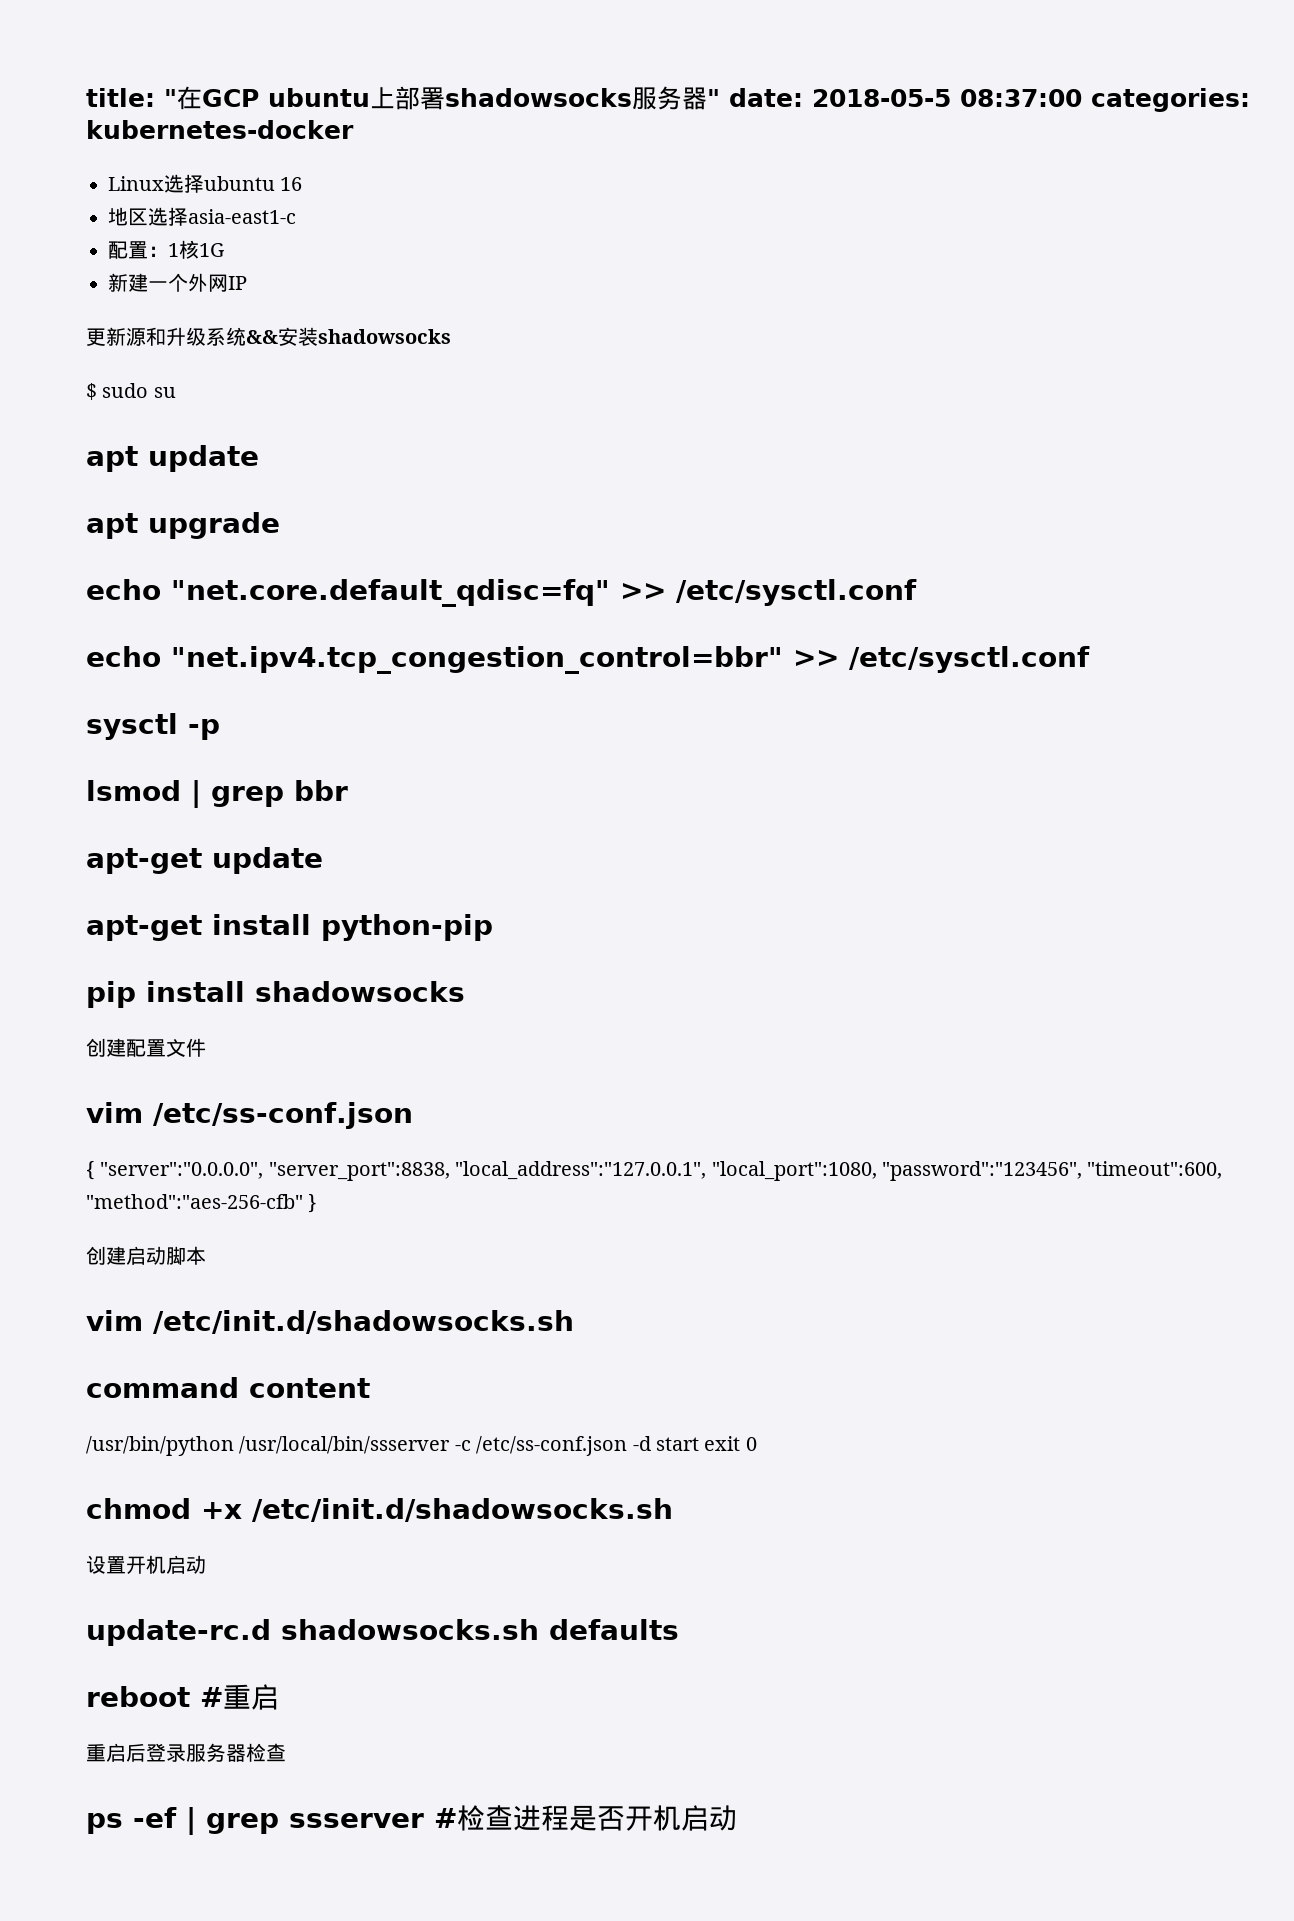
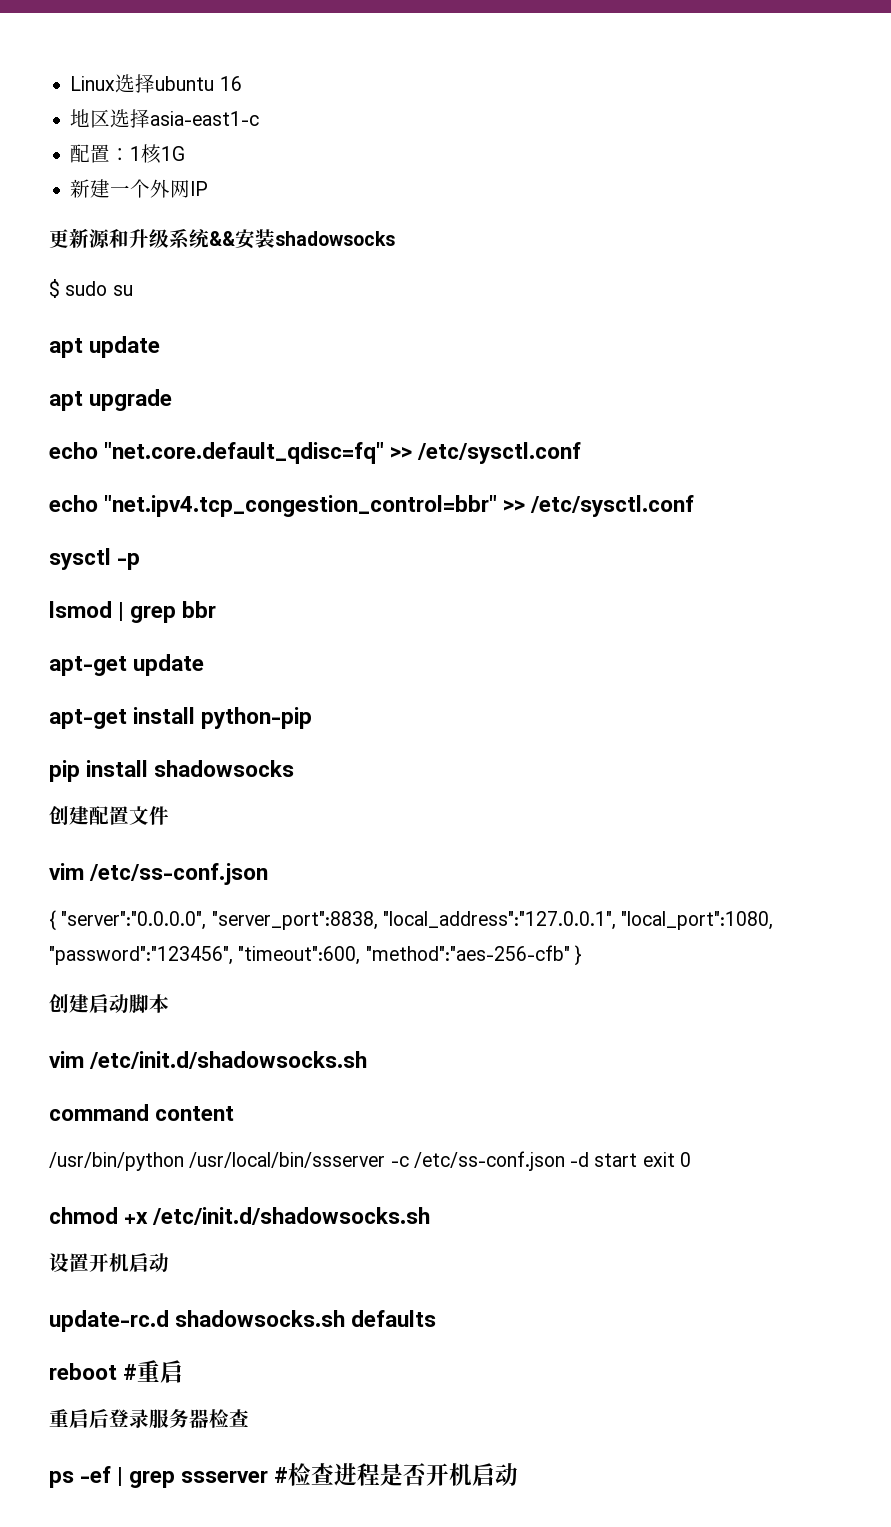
- title: "在GCP ubuntu上部署shadowsocks服务器" date: 2018-05-5 08:37:00 categories: kubernetes-docker

